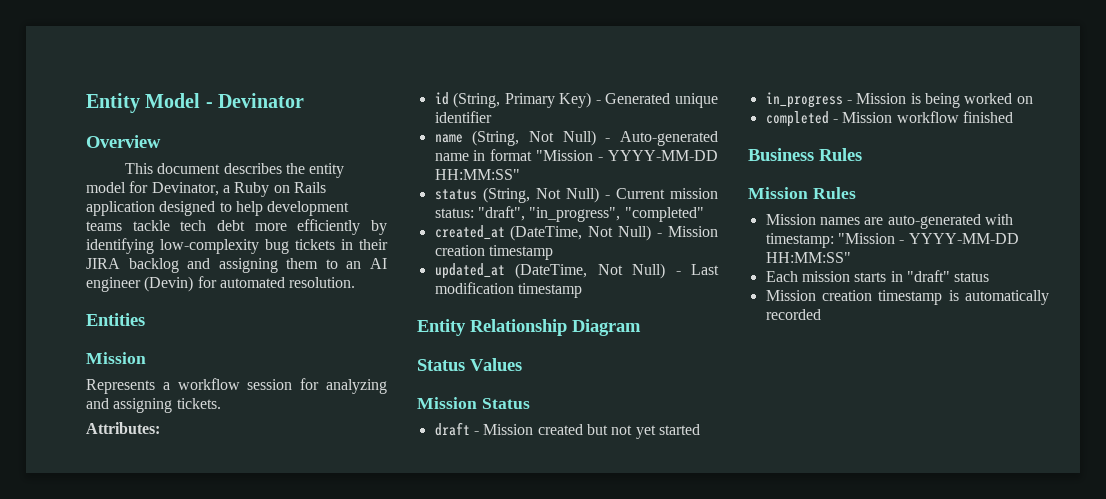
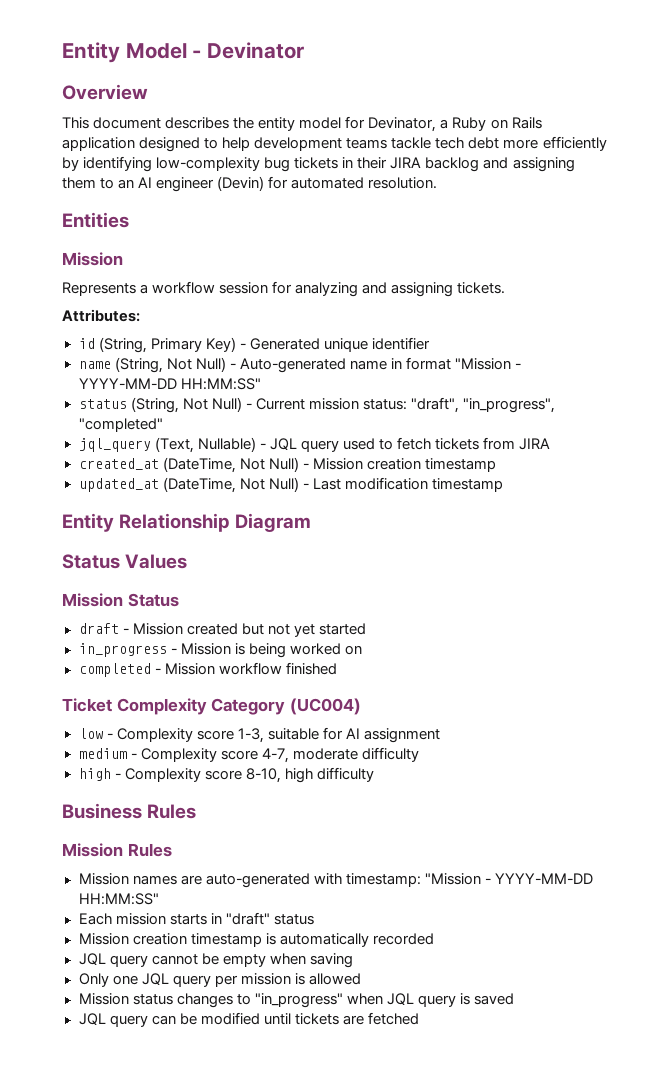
+ jql_query (Text, Nullable) - JQL query used to fetch tickets from JIRA
+ Ticket Complexity Category (UC004)
+ low - Complexity score 1-3, suitable for AI assignment
+ medium - Complexity score 4-7, moderate difficulty
+ high - Complexity score 8-10, high difficulty
+ JQL query cannot be empty when saving
+ Only one JQL query per mission is allowed
+ Mission status changes to "in_progress" when JQL query is saved
+ JQL query can be modified until tickets are fetched

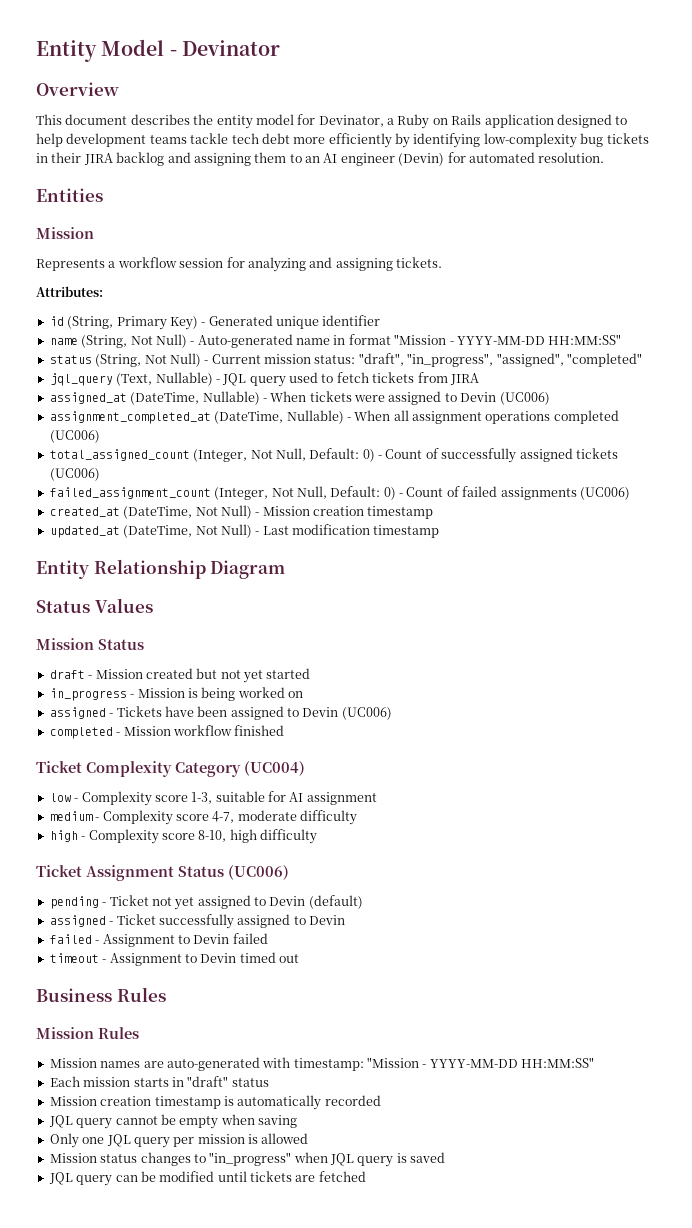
- status (String, Not Null) - Current mission status: "draft", "in_progress", "completed"
+ status (String, Not Null) - Current mission status: "draft", "in_progress", "assigned", "completed"
+ assigned_at (DateTime, Nullable) - When tickets were assigned to Devin (UC006)
+ assignment_completed_at (DateTime, Nullable) - When all assignment operations completed (UC006)
+ total_assigned_count (Integer, Not Null, Default: 0) - Count of successfully assigned tickets (UC006)
+ failed_assignment_count (Integer, Not Null, Default: 0) - Count of failed assignments (UC006)
+ assigned - Tickets have been assigned to Devin (UC006)
+ Ticket Assignment Status (UC006)
+ pending - Ticket not yet assigned to Devin (default)
+ assigned - Ticket successfully assigned to Devin
+ failed - Assignment to Devin failed
+ timeout - Assignment to Devin timed out

